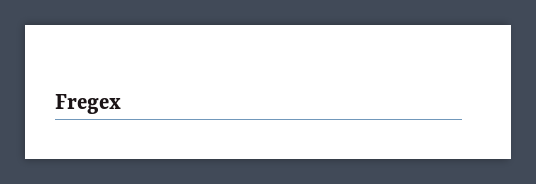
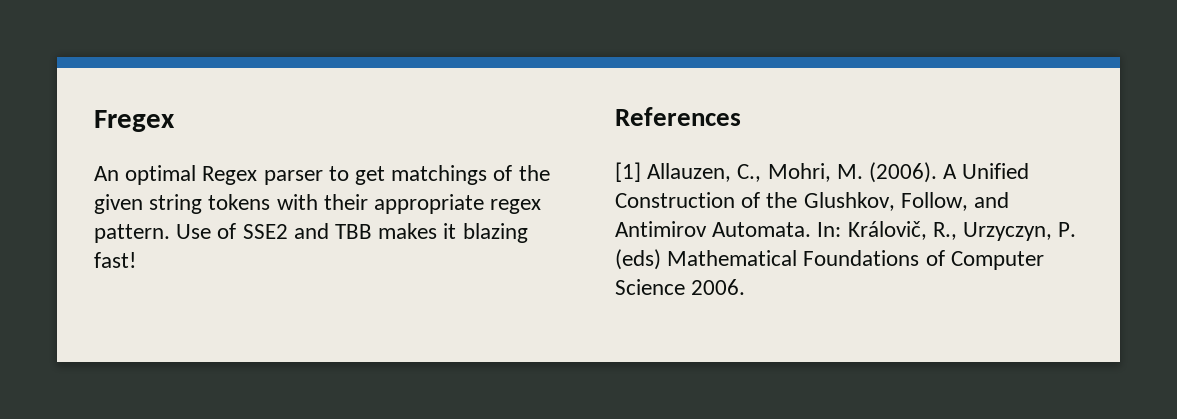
+ An optimal Regex parser to get matchings of the given string tokens with their appropriate regex pattern. Use of SSE2 and TBB makes it blazing fast!
+ References
+ [1] Allauzen, C., Mohri, M. (2006). A Unified Construction of the Glushkov, Follow, and Antimirov Automata. In: Královič, R., Urzyczyn, P. (eds) Mathematical Foundations of Computer Science 2006.

